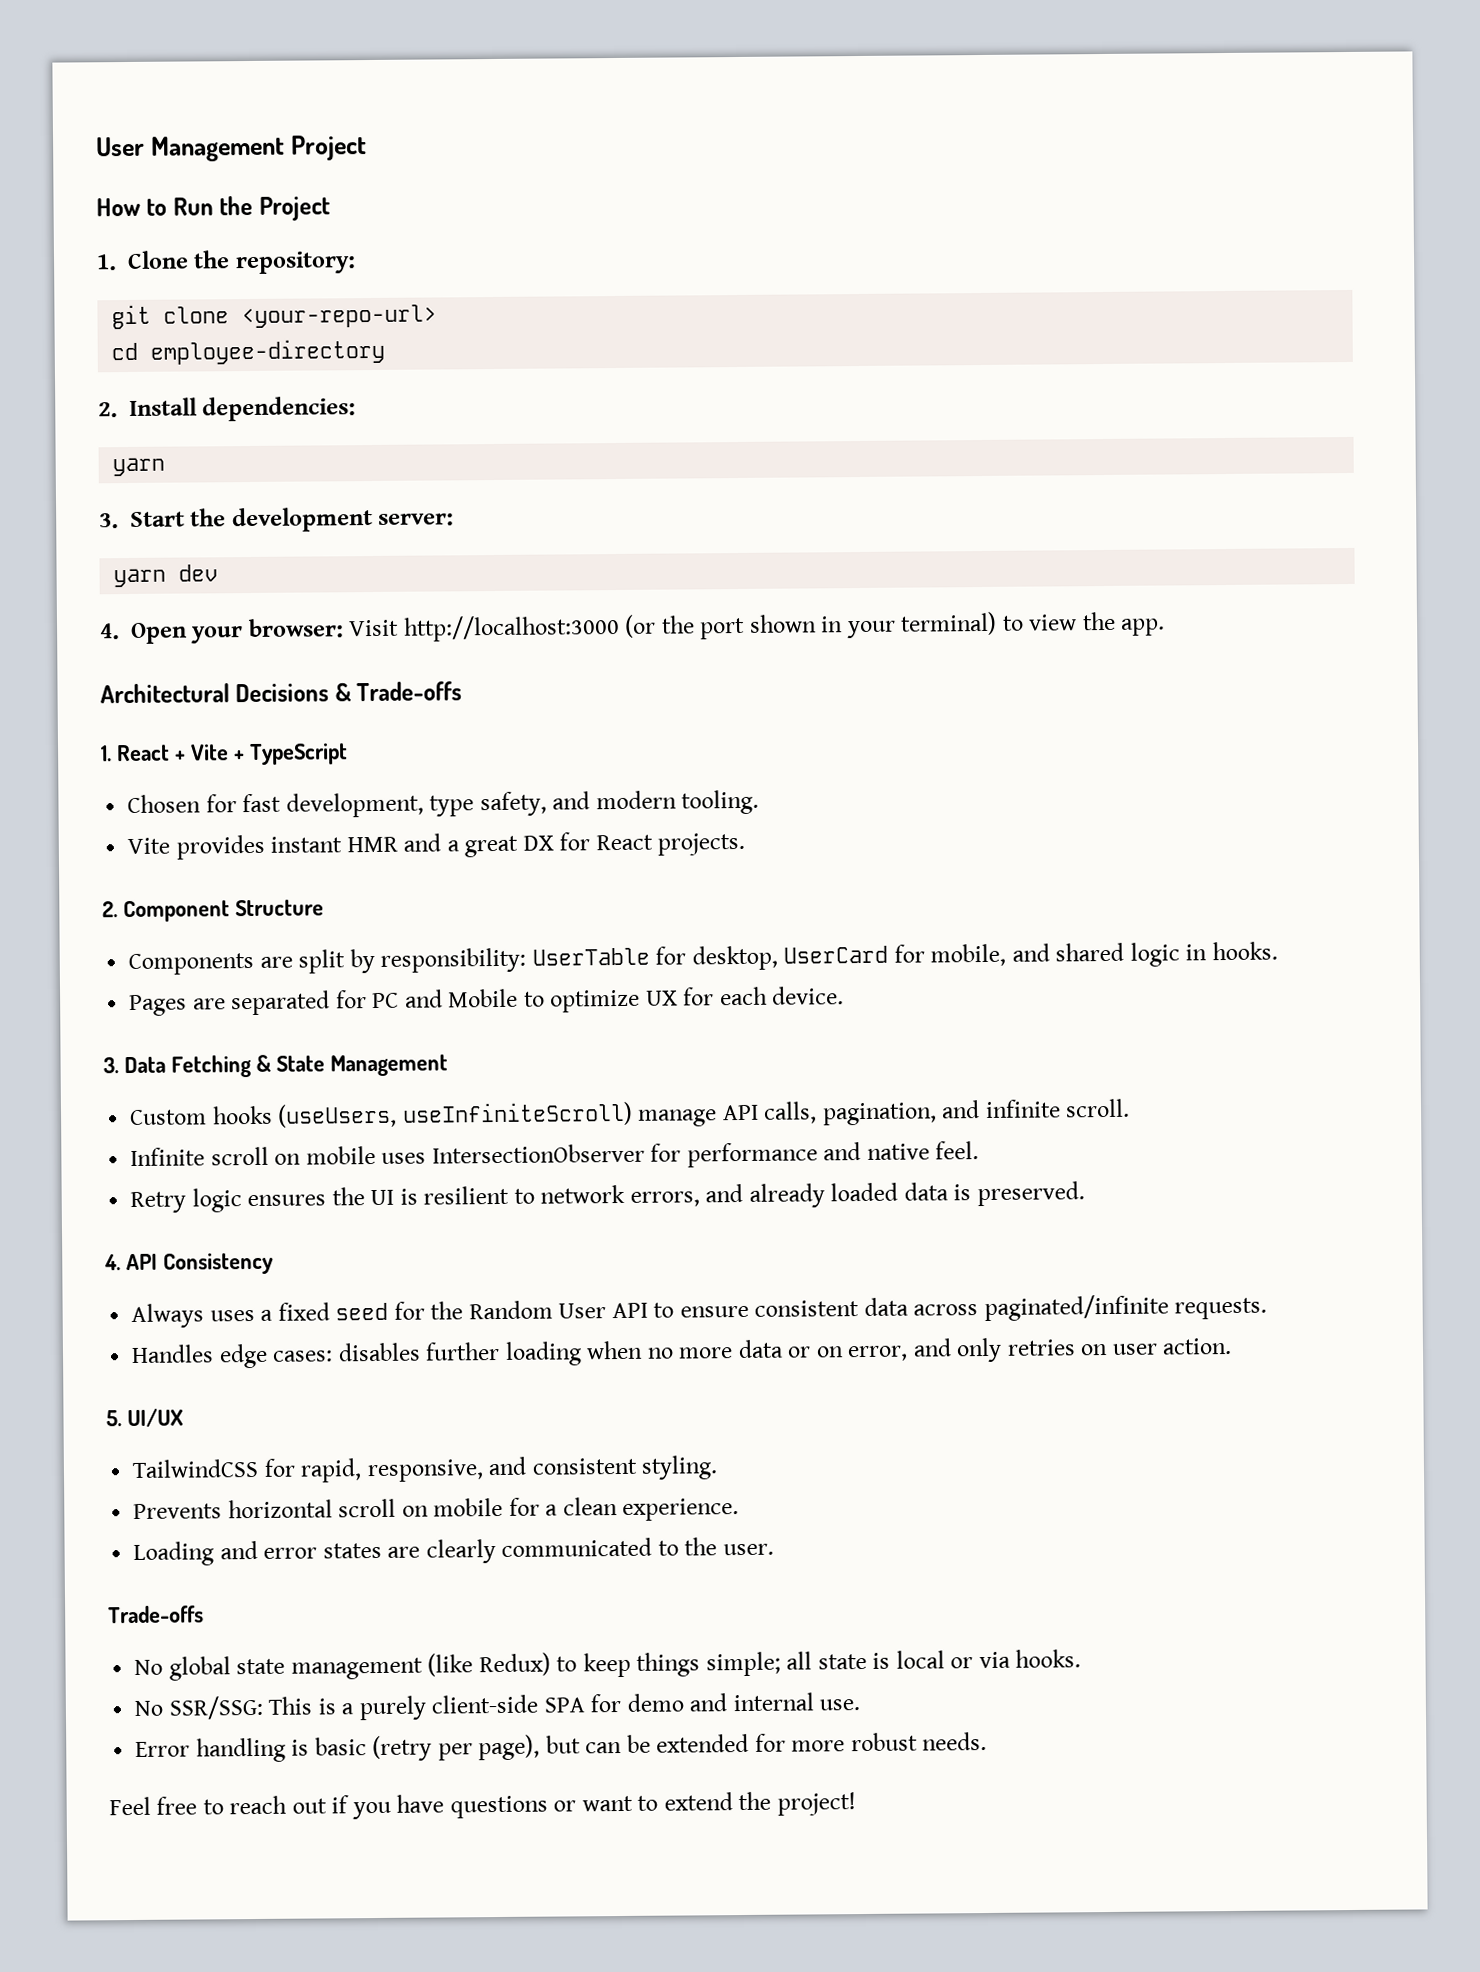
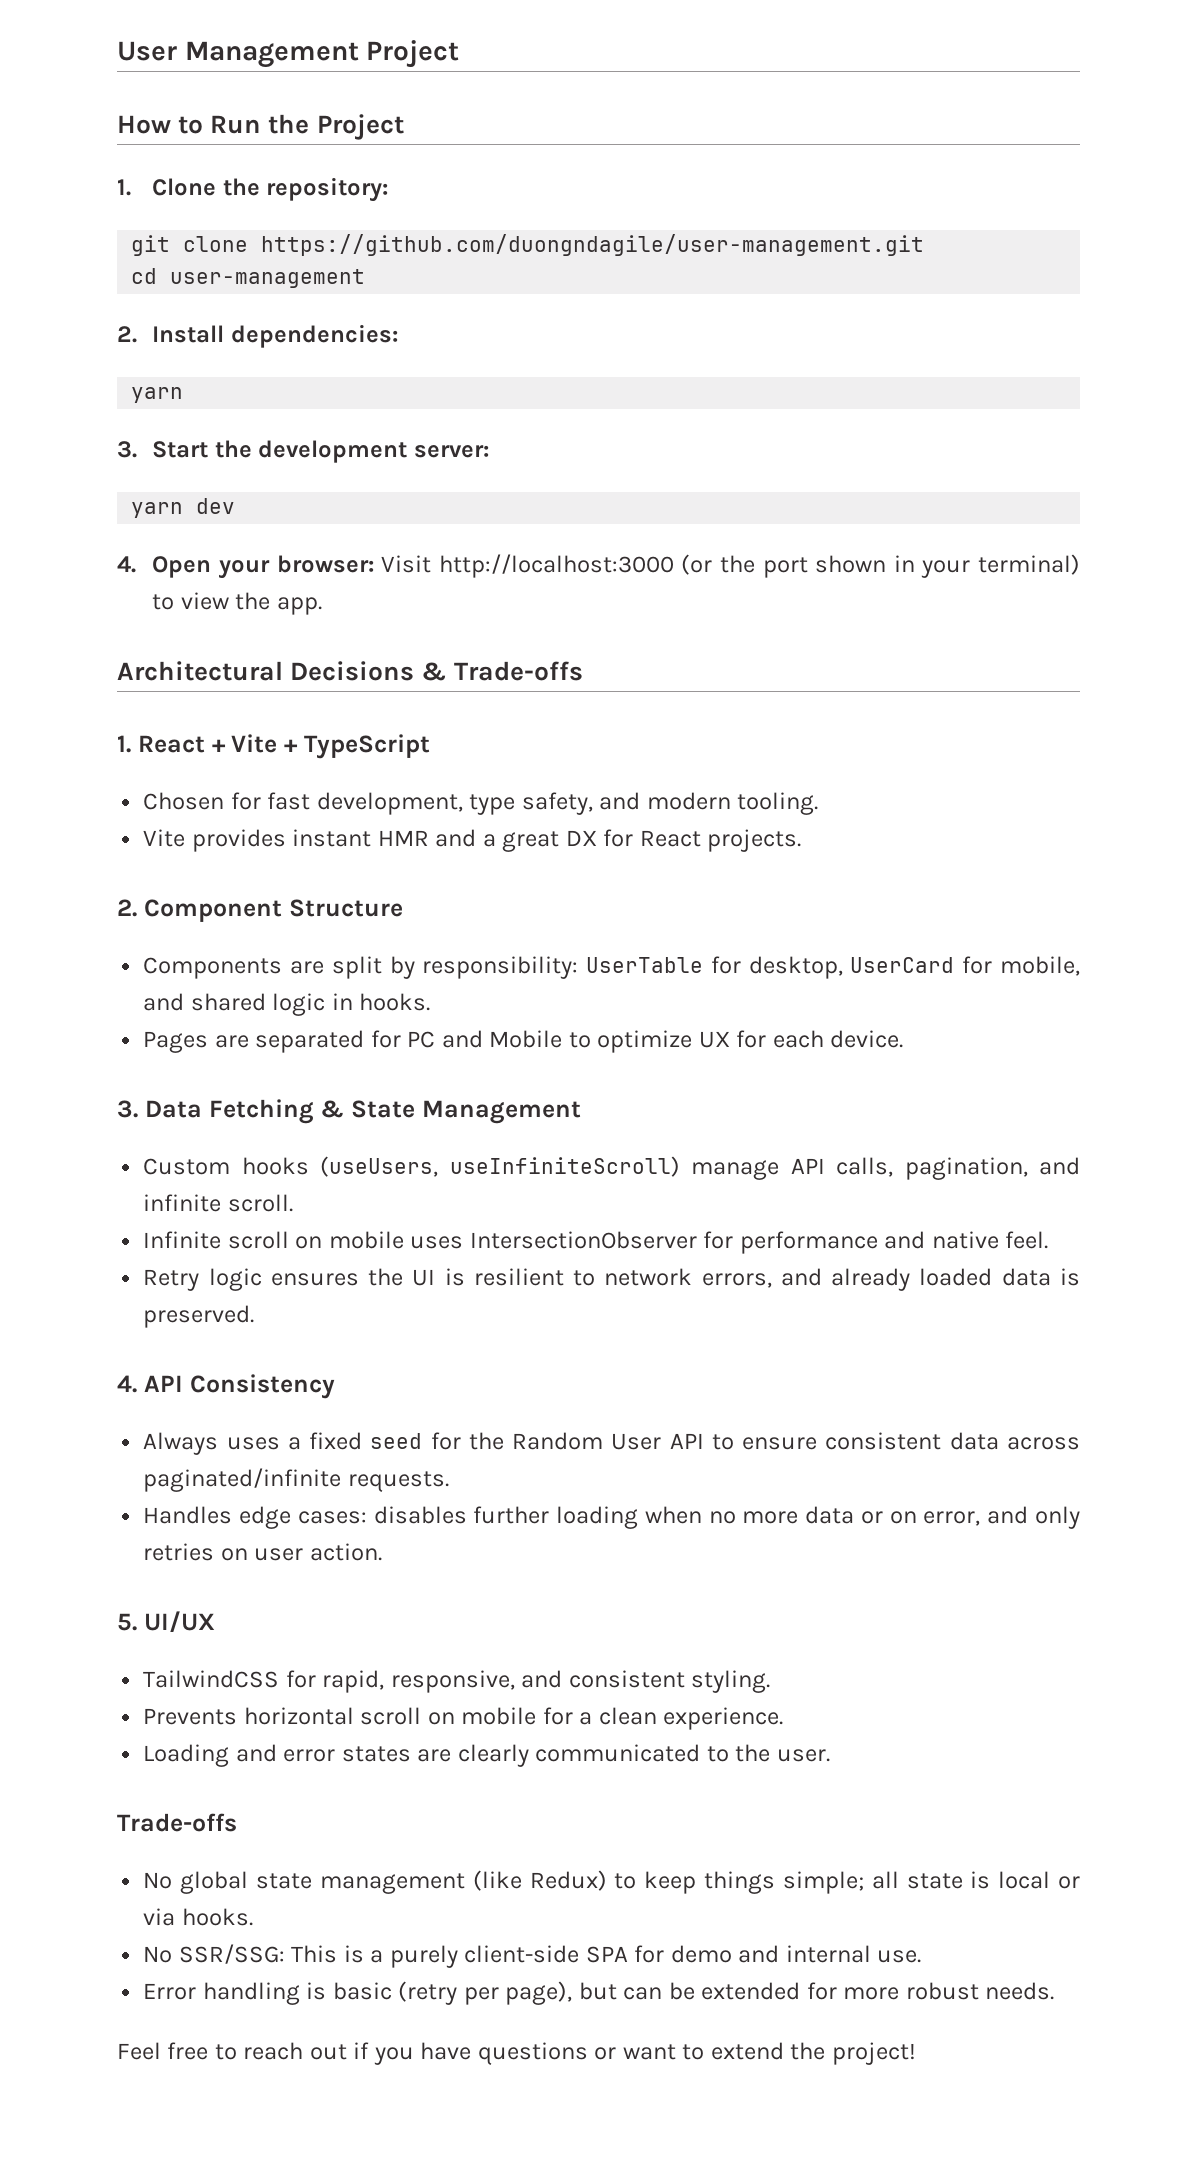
- git clone <your-repo-url>
+ git clone https://github.com/duongndagile/user-management.git
- cd employee-directory
+ cd user-management

